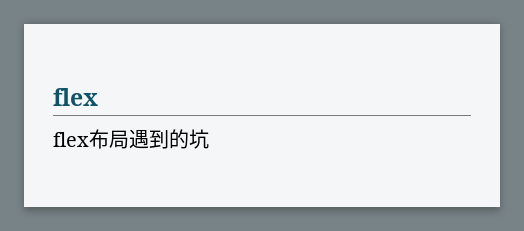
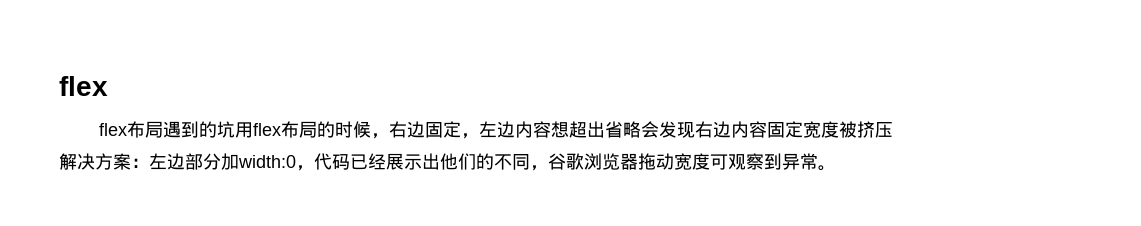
- flex布局遇到的坑
+ flex布局遇到的坑用flex布局的时候，右边固定，左边内容想超出省略会发现右边内容固定宽度被挤压
+ 解决方案：左边部分加width:0，代码已经展示出他们的不同，谷歌浏览器拖动宽度可观察到异常。

